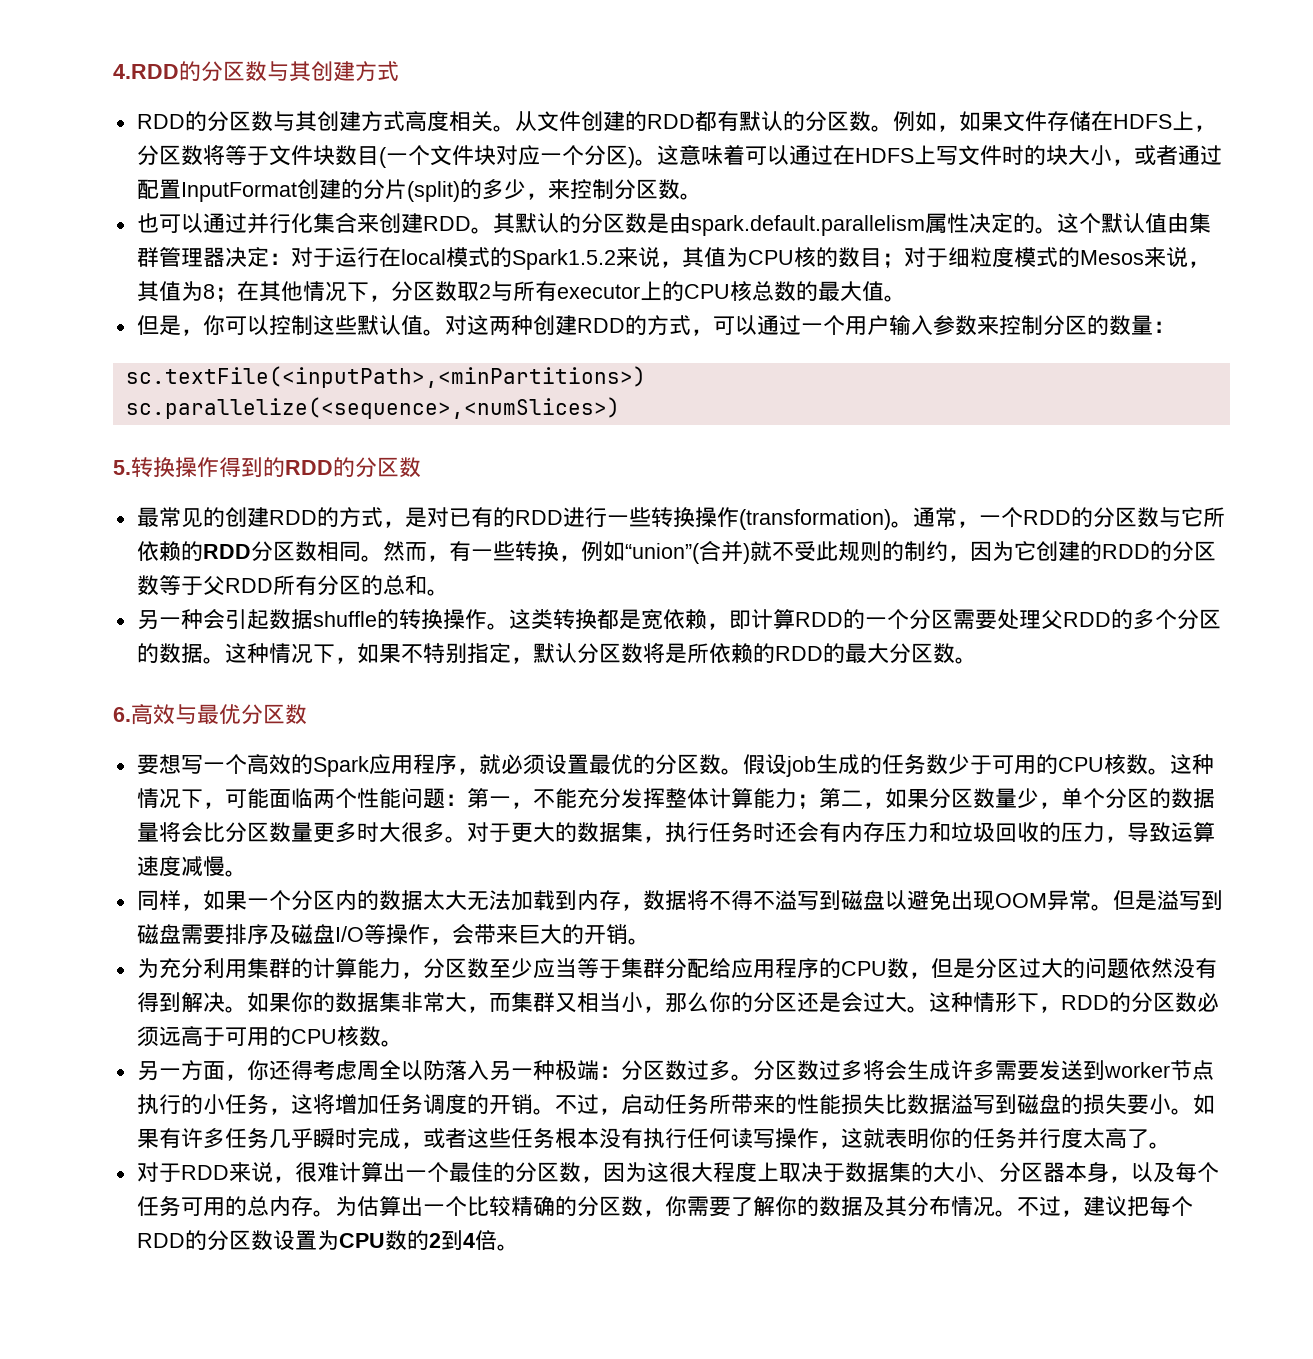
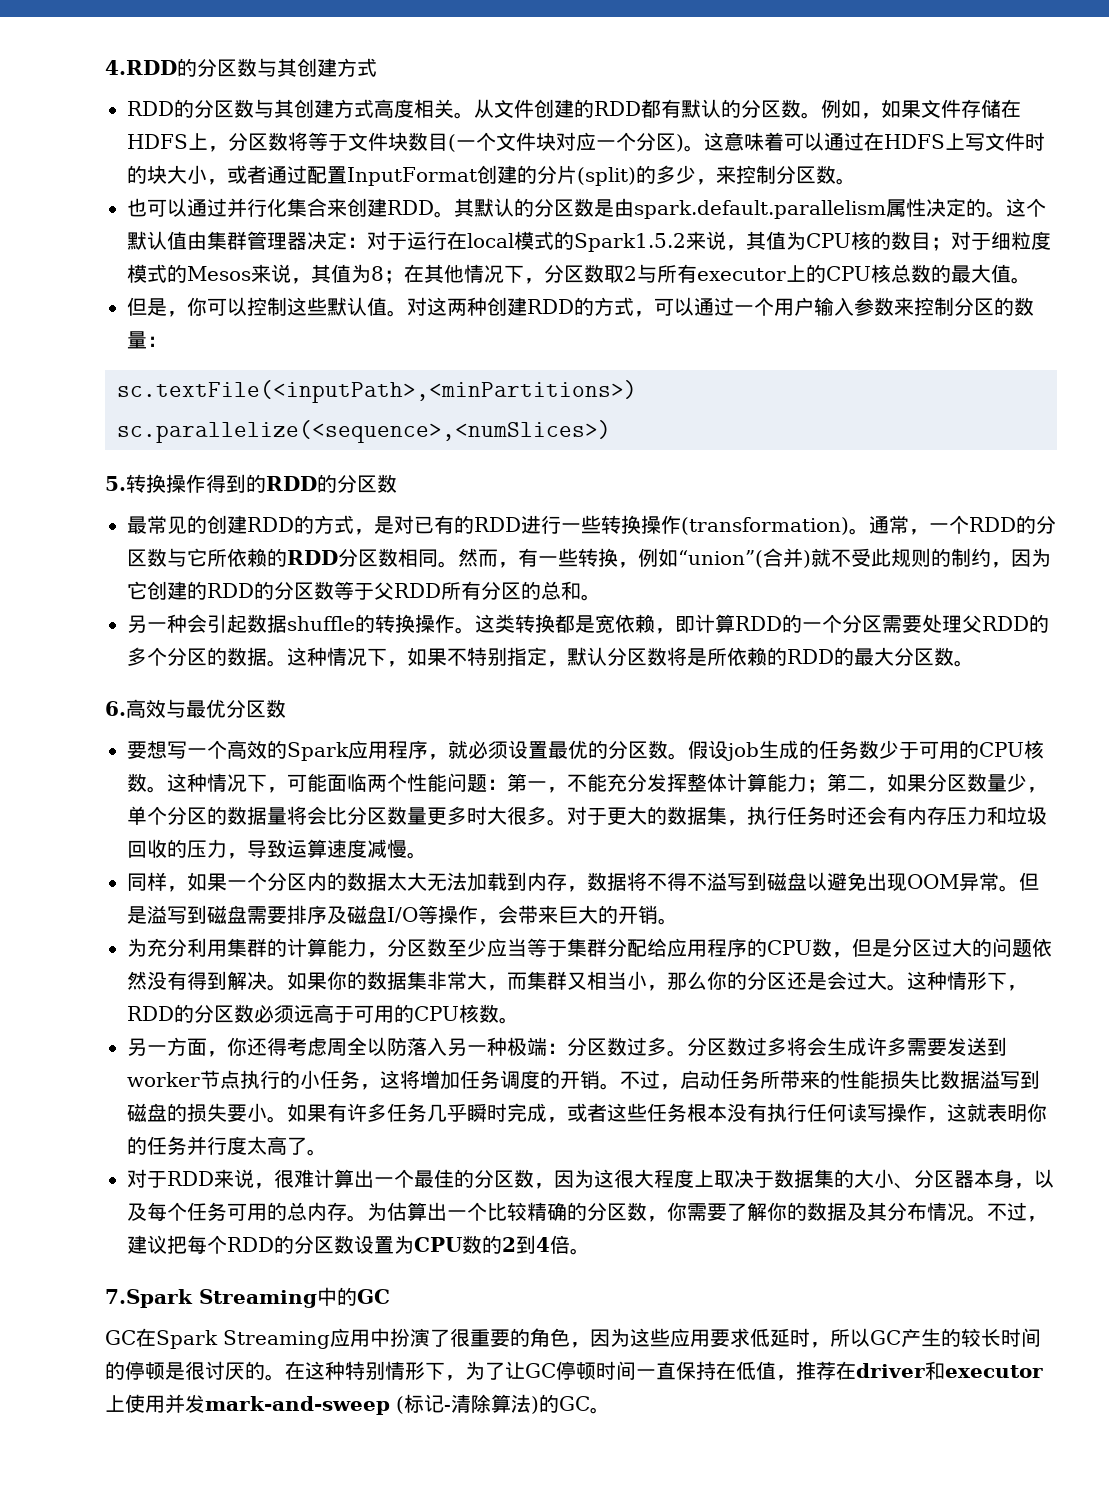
+ 7.Spark Streaming中的GC
+ GC在Spark Streaming应用中扮演了很重要的角色，因为这些应用要求低延时，所以GC产生的较长时间的停顿是很讨厌的。在这种特别情形下，为了让GC停顿时间一直保持在低值，推荐在driver和executor上使用并发mark-and-sweep (标记-清除算法)的GC。

